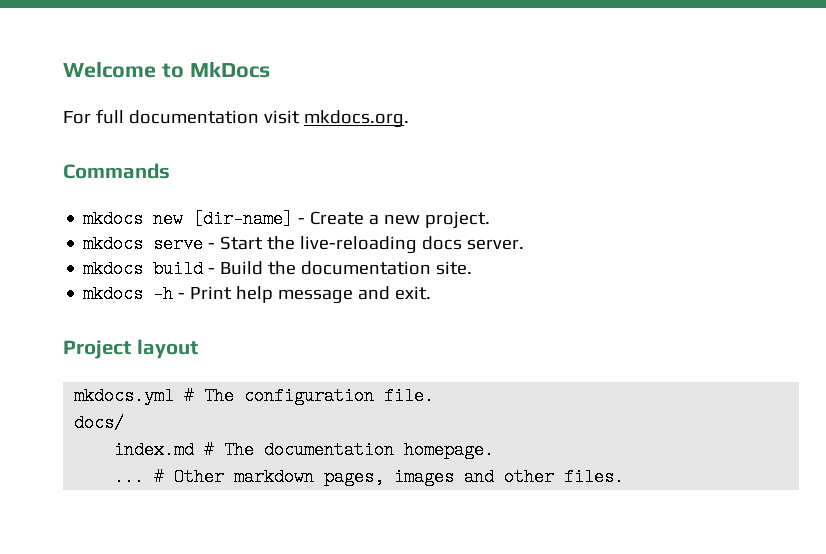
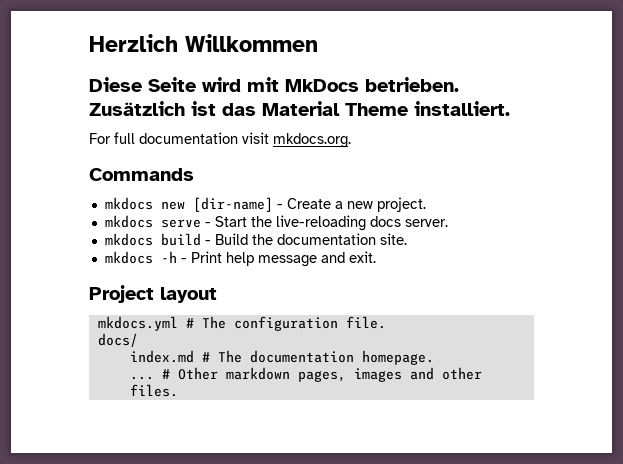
- Welcome to MkDocs
+ Herzlich Willkommen
+ Diese Seite wird mit MkDocs betrieben. Zusätzlich ist das Material Theme installiert.

